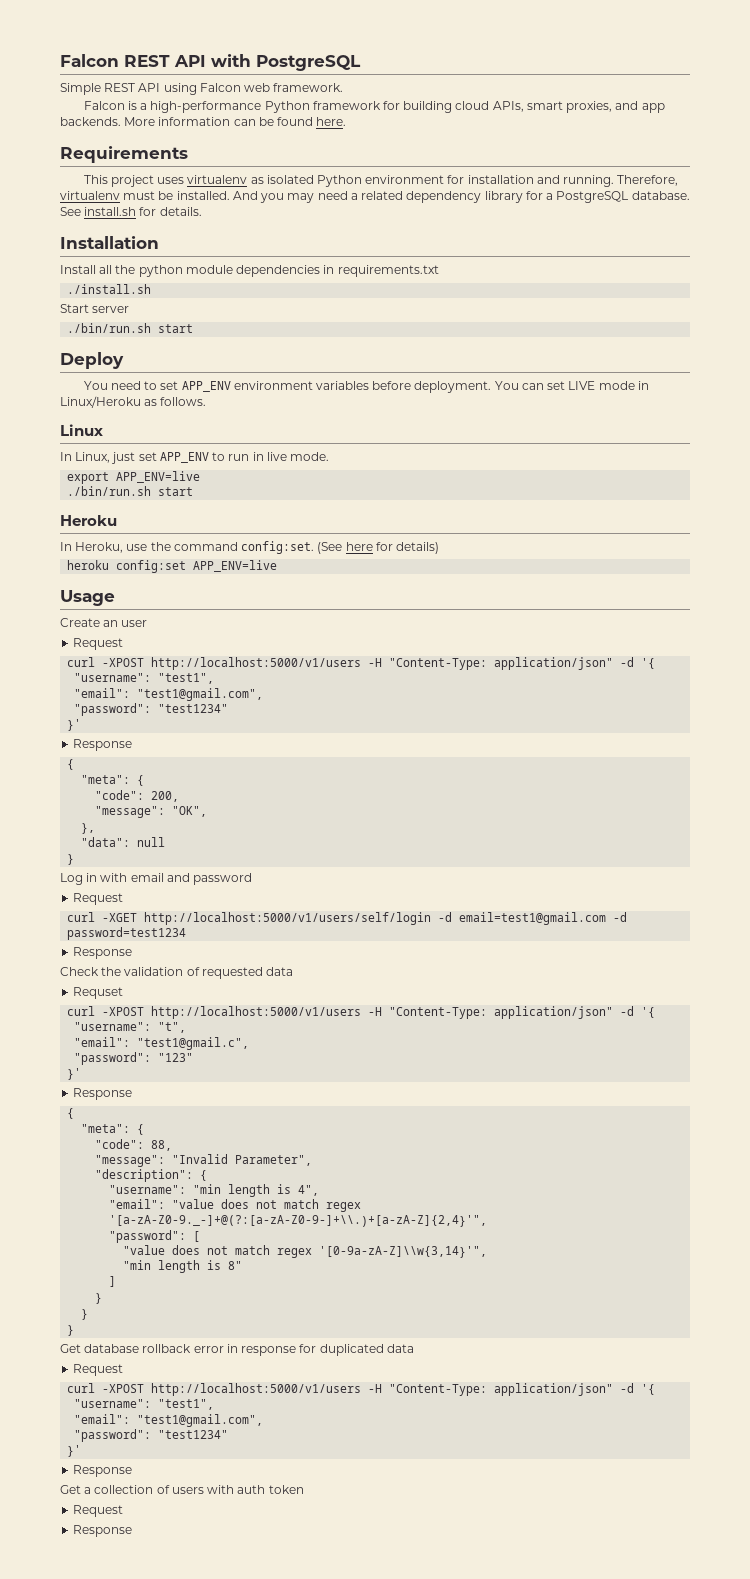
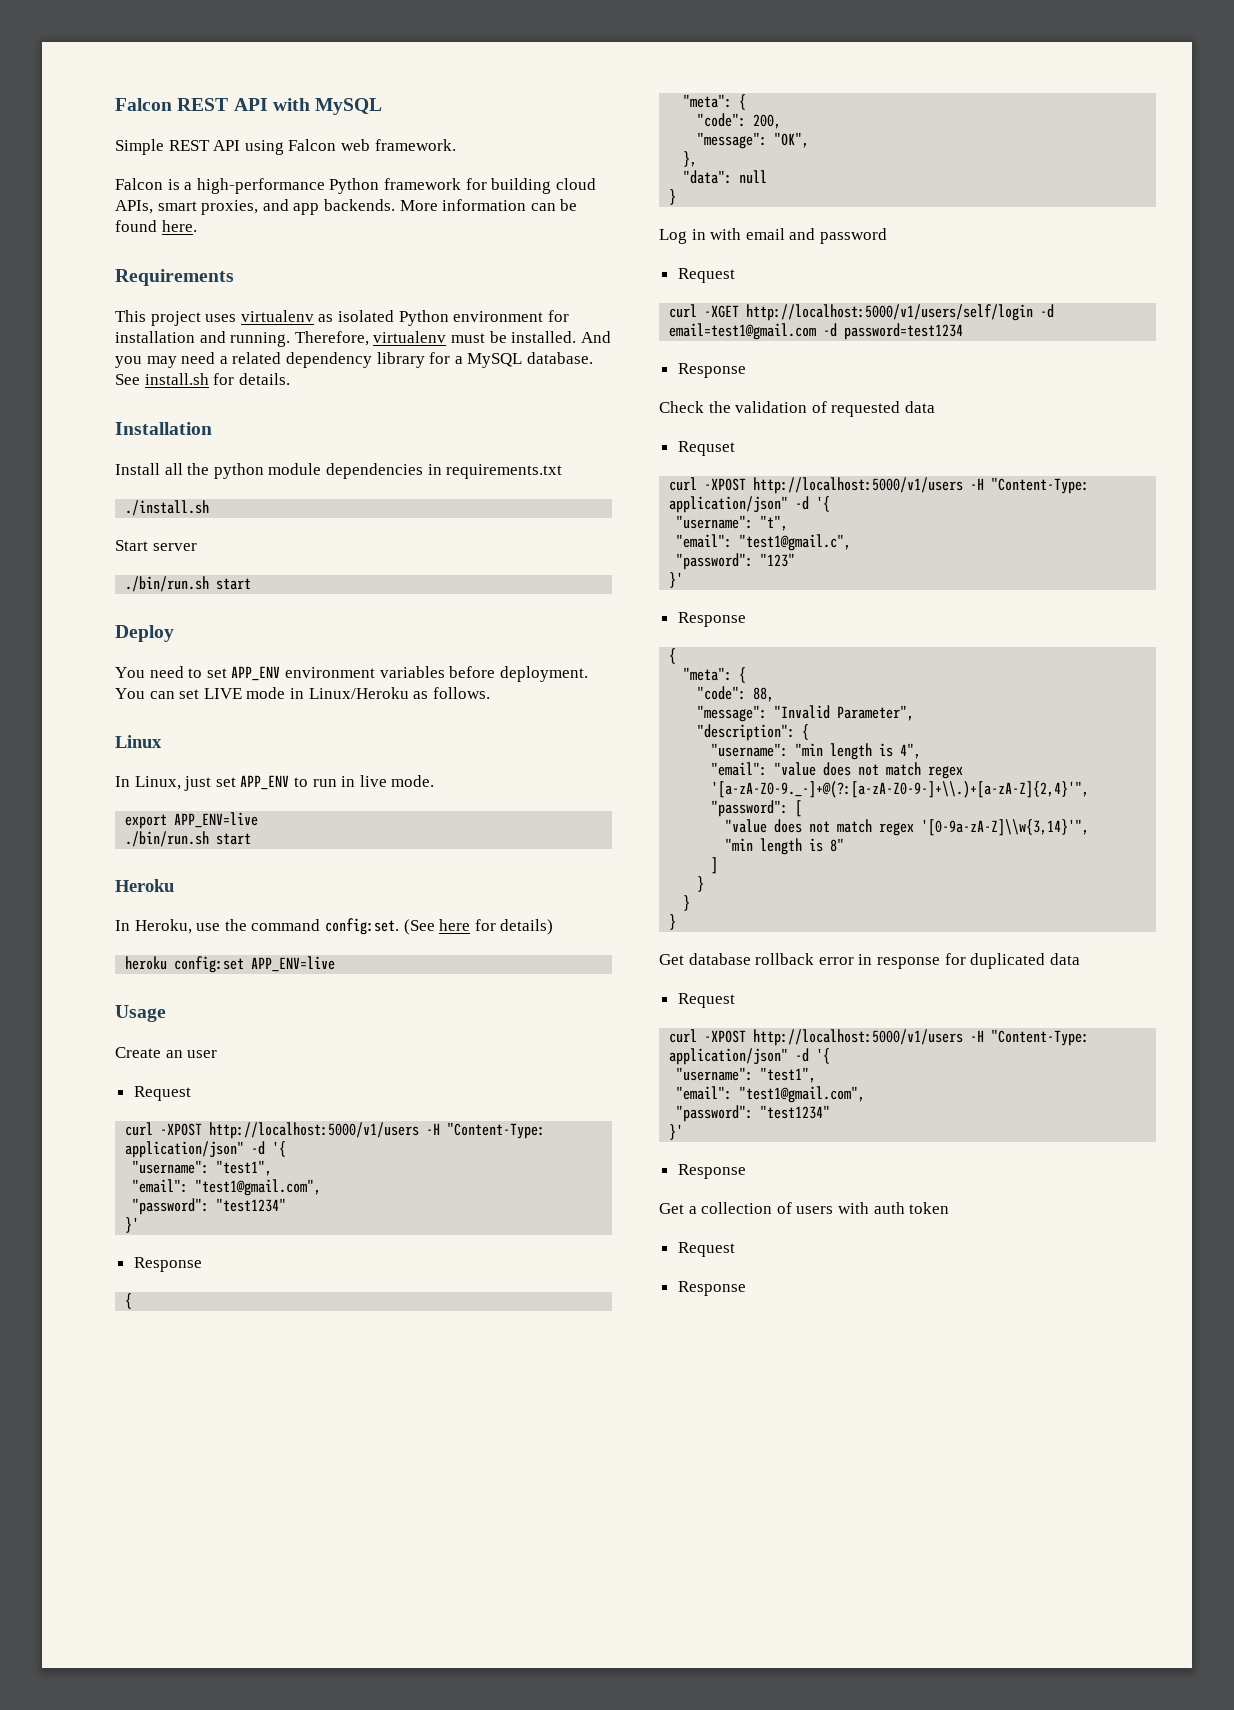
- Falcon REST API with PostgreSQL
+ Falcon REST API with MySQL
- And you may need a related dependency library for a PostgreSQL database.
+ And you may need a related dependency library for a MySQL database.

